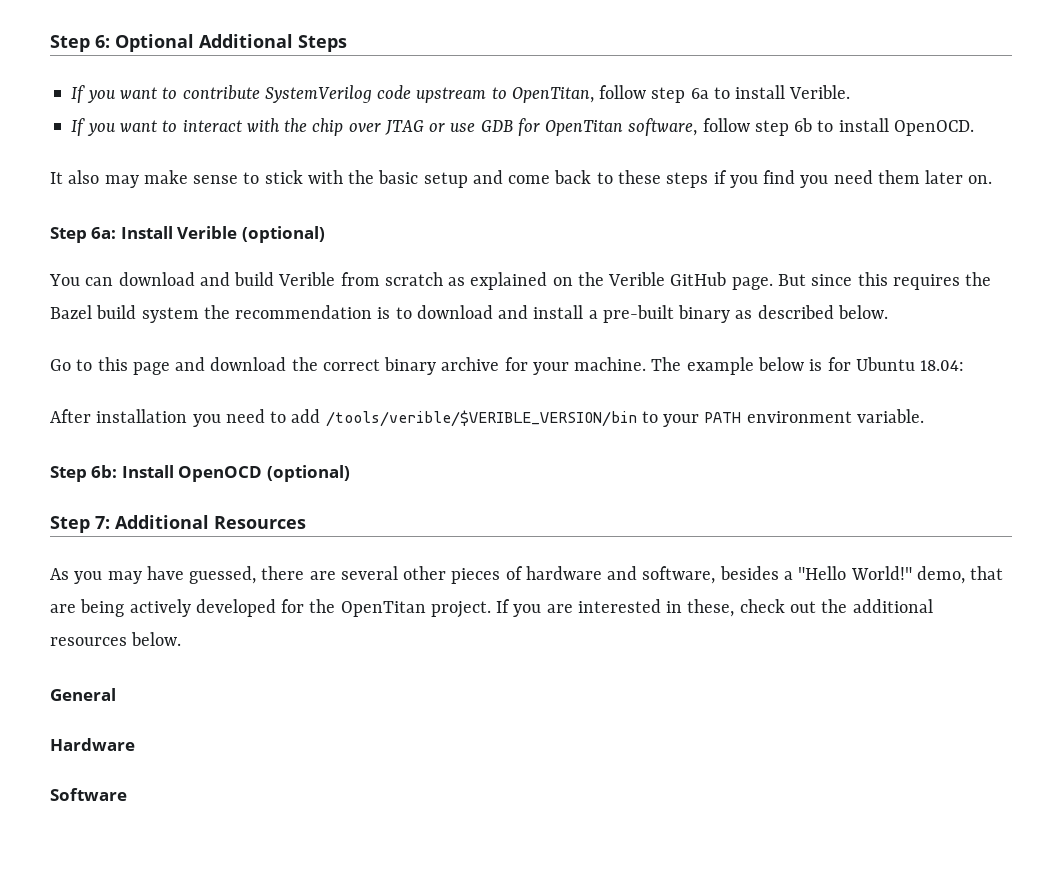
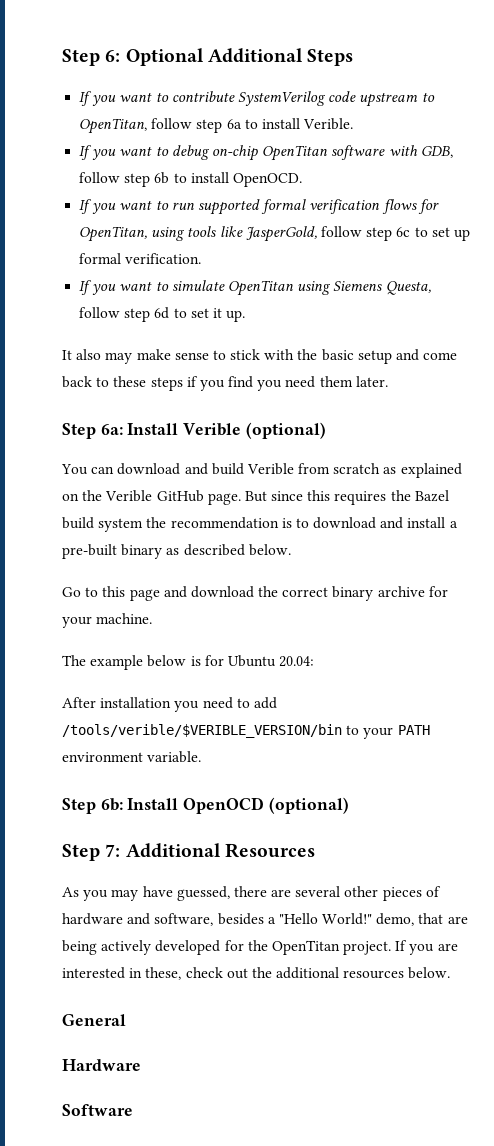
- If you want to interact with the chip over JTAG or use GDB for OpenTitan software, follow step 6b to install OpenOCD.
+ If you want to debug on-chip OpenTitan software with GDB, follow step 6b to install OpenOCD.
+ If you want to run supported formal verification flows for OpenTitan, using tools like JasperGold, follow step 6c to set up formal verification.
+ If you want to simulate OpenTitan using Siemens Questa, follow step 6d to set it up.
- It also may make sense to stick with the basic setup and come back to these steps if you find you need them later on.
+ It also may make sense to stick with the basic setup and come back to these steps if you find you need them later.
- Go to this page and download the correct binary archive for your machine. The example below is for Ubuntu 18.04:
+ Go to this page and download the correct binary archive for your machine.
+ The example below is for Ubuntu 20.04:

